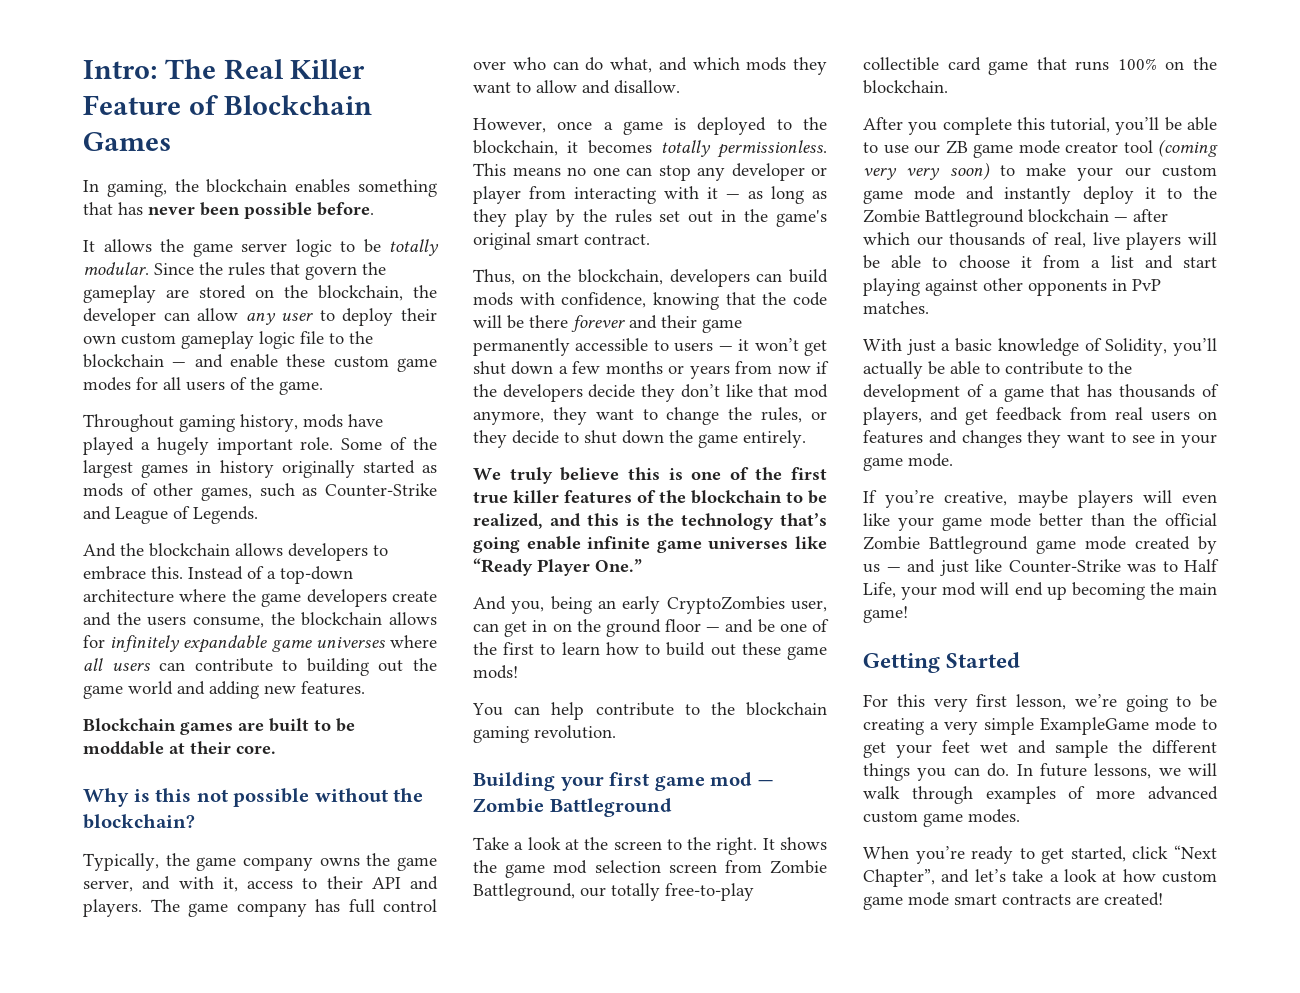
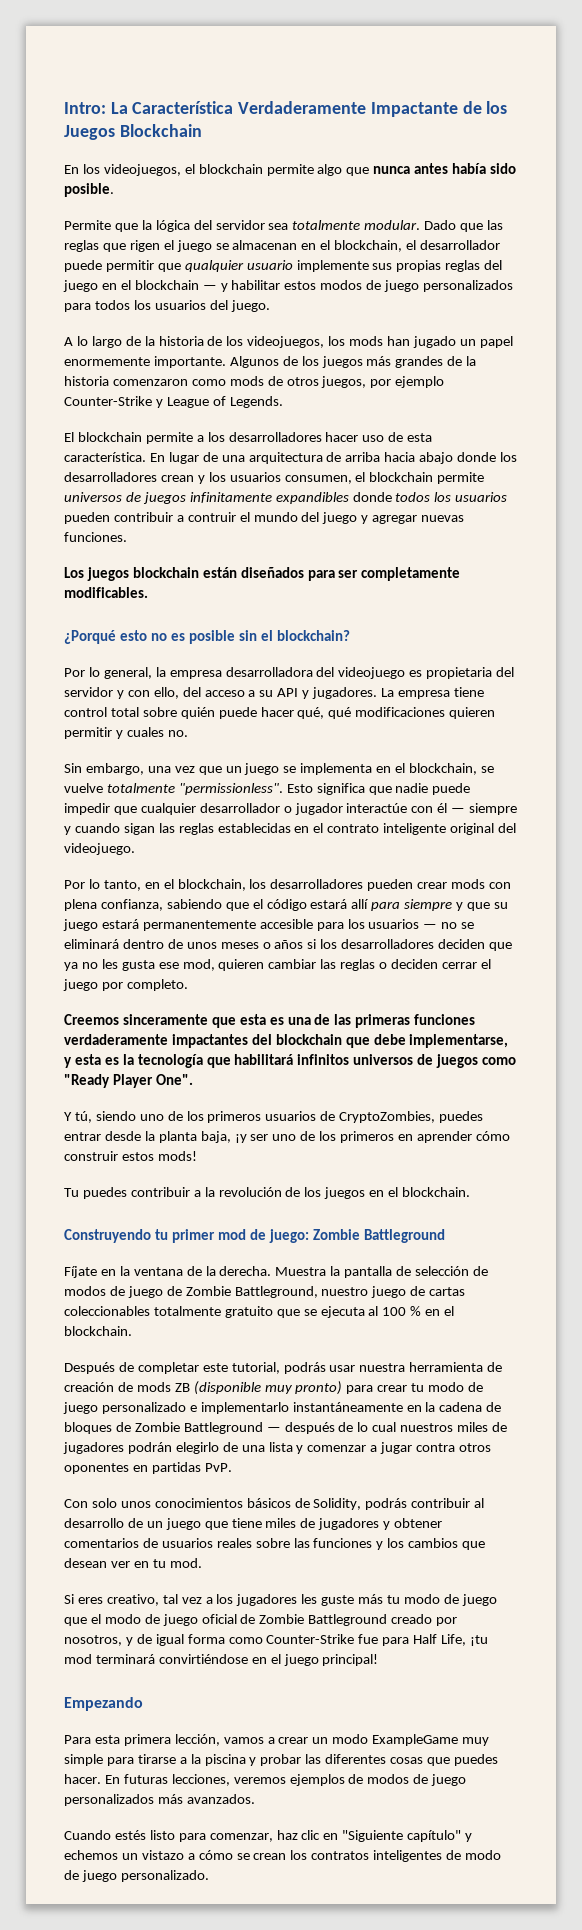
- Intro: The Real Killer Feature of Blockchain Games
- In gaming, the blockchain enables something that has never been possible before.
- It allows the game server logic to be totally modular. Since the rules that govern the gameplay are stored on the blockchain, the developer can allow any user to deploy their own custom gameplay logic file to the blockchain — and enable these custom game modes for all users of the game.
- Throughout gaming history, mods have played a hugely important role. Some of the largest games in history originally started as mods of other games, such as Counter-Strike and League of Legends.
- And the blockchain allows developers to embrace this. Instead of a top-down architecture where the game developers create and the users consume, the blockchain allows for infinitely expandable game universes where all users can contribute to building out the game world and adding new features.
- Blockchain games are built to be moddable at their core.
- Why is this not possible without the blockchain?
- Typically, the game company owns the game server, and with it, access to their API and players. The game company has full control over who can do what, and which mods they want to allow and disallow.
- However, once a game is deployed to the blockchain, it becomes totally permissionless. This means no one can stop any developer or player from interacting with it — as long as they play by the rules set out in the game's original smart contract.
- Thus, on the blockchain, developers can build mods with confidence, knowing that the code will be there forever and their game permanently accessible to users — it won’t get shut down a few months or years from now if the developers decide they don’t like that mod anymore, they want to change the rules, or they decide to shut down the game entirely.
- We truly believe this is one of the first true killer features of the blockchain to be realized, and this is the technology that’s going enable infinite game universes like “Ready Player One.”
- And you, being an early CryptoZombies user, can get in on the ground floor — and be one of the first to learn how to build out these game mods!
- You can help contribute to the blockchain gaming revolution.
- Building your first game mod — Zombie Battleground
- Take a look at the screen to the right. It shows the game mod selection screen from Zombie Battleground, our totally free-to-play collectible card game that runs 100% on the blockchain.
- After you complete this tutorial, you’ll be able to use our ZB game mode creator tool (coming very very soon) to make your our custom game mode and instantly deploy it to the Zombie Battleground blockchain — after which our thousands of real, live players will be able to choose it from a list and start playing against other opponents in PvP matches.
- With just a basic knowledge of Solidity, you’ll actually be able to contribute to the development of a game that has thousands of players, and get feedback from real users on features and changes they want to see in your game mode.
- If you’re creative, maybe players will even like your game mode better than the official Zombie Battleground game mode created by us — and just like Counter-Strike was to Half Life, your mod will end up becoming the main game!
- Getting Started
- For this very first lesson, we’re going to be creating a very simple ExampleGame mode to get your feet wet and sample the different things you can do. In future lessons, we will walk through examples of more advanced custom game modes.
- When you’re ready to get started, click “Next Chapter”, and let’s take a look at how custom game mode smart contracts are created!
+ Intro: La Característica Verdaderamente Impactante de los Juegos Blockchain
+ En los videojuegos, el blockchain permite algo que nunca antes había sido posible.
+ Permite que la lógica del servidor sea totalmente modular. Dado que las reglas que rigen el juego se almacenan en el blockchain, el desarrollador puede permitir que qualquier usuario implemente sus propias reglas del juego en el blockchain — y habilitar estos modos de juego personalizados para todos los usuarios del juego.
+ A lo largo de la historia de los videojuegos, los mods han jugado un papel enormemente importante. Algunos de los juegos más grandes de la historia comenzaron como mods de otros juegos, por ejemplo Counter-Strike y League of Legends.
+ El blockchain permite a los desarrolladores hacer uso de esta característica. En lugar de una arquitectura de arriba hacia abajo donde los desarrolladores crean y los usuarios consumen, el blockchain permite universos de juegos infinitamente expandibles donde todos los usuarios pueden contribuir a contruir el mundo del juego y agregar nuevas funciones.
+ Los juegos blockchain están diseñados para ser completamente modificables.
+ ¿Porqué esto no es posible sin el blockchain?
+ Por lo general, la empresa desarrolladora del videojuego es propietaria del servidor y con ello, del acceso a su API y jugadores. La empresa tiene control total sobre quién puede hacer qué, qué modificaciones quieren permitir y cuales no.
+ Sin embargo, una vez que un juego se implementa en el blockchain, se vuelve totalmente "permissionless". Esto significa que nadie puede impedir que cualquier desarrollador o jugador interactúe con él — siempre y cuando sigan las reglas establecidas en el contrato inteligente original del videojuego.
+ Por lo tanto, en el blockchain, los desarrolladores pueden crear mods con plena confianza, sabiendo que el código estará allí para siempre y que su juego estará permanentemente accesible para los usuarios — no se eliminará dentro de unos meses o años si los desarrolladores deciden que ya no les gusta ese mod, quieren cambiar las reglas o deciden cerrar el juego por completo.
+ Creemos sinceramente que esta es una de las primeras funciones verdaderamente impactantes del blockchain que debe implementarse, y esta es la tecnología que habilitará infinitos universos de juegos como "Ready Player One".
+ Y tú, siendo uno de los primeros usuarios de CryptoZombies, puedes entrar desde la planta baja, ¡y ser uno de los primeros en aprender cómo construir estos mods!
+ Tu puedes contribuir a la revolución de los juegos en el blockchain.
+ Construyendo tu primer mod de juego: Zombie Battleground
+ Fíjate en la ventana de la derecha. Muestra la pantalla de selección de modos de juego de Zombie Battleground, nuestro juego de cartas coleccionables totalmente gratuito que se ejecuta al 100 % en el blockchain.
+ Después de completar este tutorial, podrás usar nuestra herramienta de creación de mods ZB (disponible muy pronto) para crear tu modo de juego personalizado e implementarlo instantáneamente en la cadena de bloques de Zombie Battleground — después de lo cual nuestros miles de jugadores podrán elegirlo de una lista y comenzar a jugar contra otros oponentes en partidas PvP.
+ Con solo unos conocimientos básicos de Solidity, podrás contribuir al desarrollo de un juego que tiene miles de jugadores y obtener comentarios de usuarios reales sobre las funciones y los cambios que desean ver en tu mod.
+ Si eres creativo, tal vez a los jugadores les guste más tu modo de juego que el modo de juego oficial de Zombie Battleground creado por nosotros, y de igual forma como Counter-Strike fue para Half Life, ¡tu mod terminará convirtiéndose en el juego principal!
+ Empezando
+ Para esta primera lección, vamos a crear un modo ExampleGame muy simple para tirarse a la piscina y probar las diferentes cosas que puedes hacer. En futuras lecciones, veremos ejemplos de modos de juego personalizados más avanzados.
+ Cuando estés listo para comenzar, haz clic en "Siguiente capítulo" y echemos un vistazo a cómo se crean los contratos inteligentes de modo de juego personalizado.

